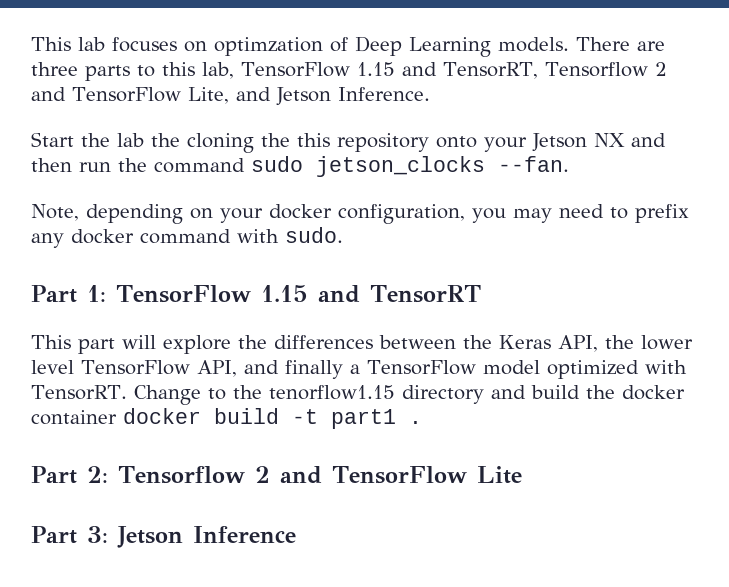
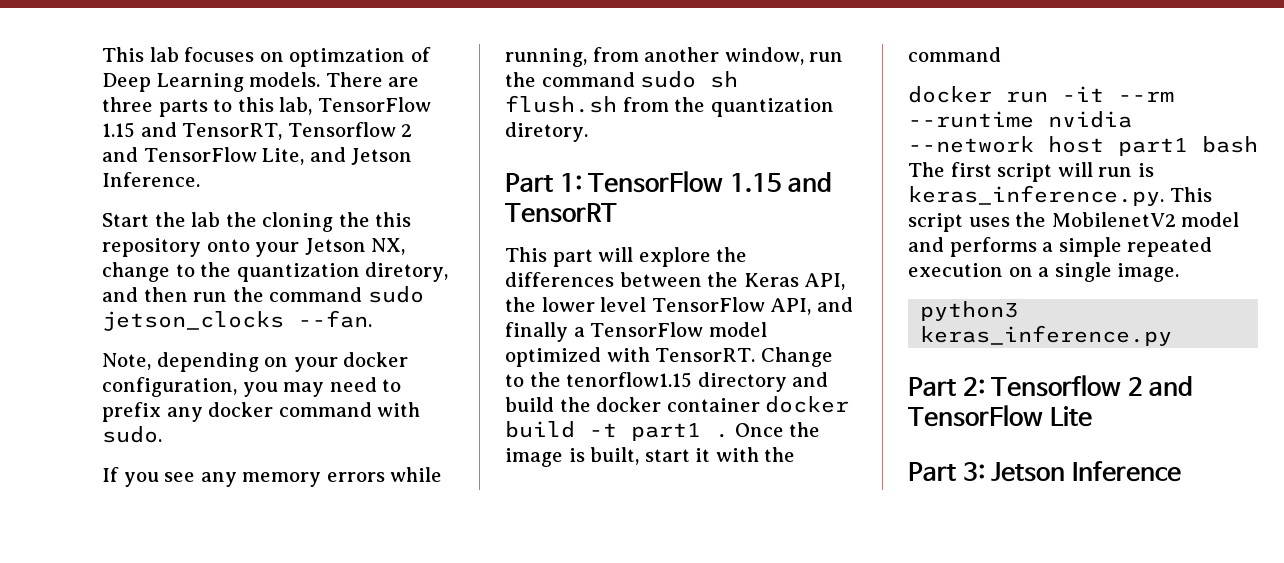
- Start the lab the cloning the this repository onto your Jetson NX and then run the command sudo jetson_clocks --fan.
+ Start the lab the cloning the this repository onto your Jetson NX, change to the quantization diretory, and then run the command sudo jetson_clocks --fan.
+ If you see any memory errors while running, from another window, run the command sudo sh flush.sh from the quantization diretory.
+ Once the image is built, start it with the command
+ docker run -it --rm --runtime nvidia --network host part1 bash The first script will run is keras_inference.py. This script uses the MobilenetV2 model and performs a simple repeated execution on a single image.
+ python3 keras_inference.py

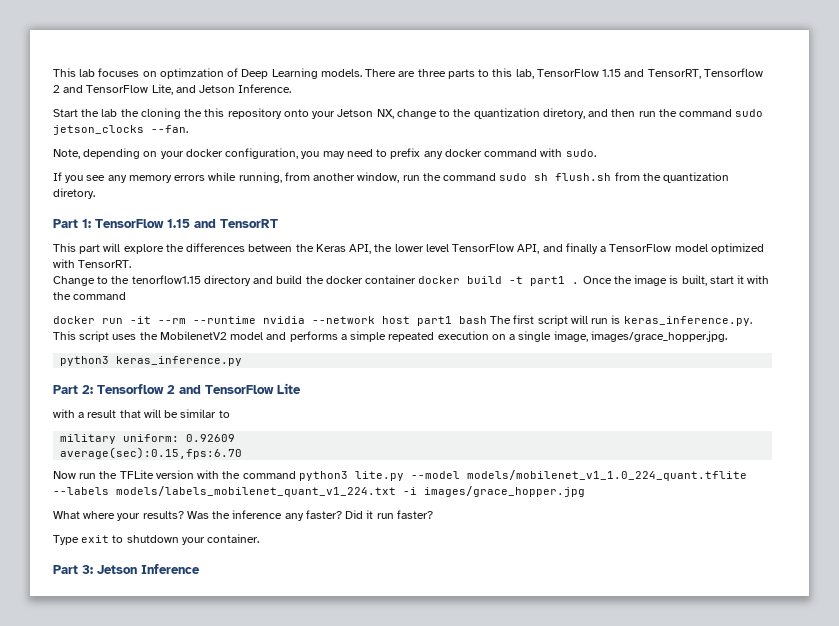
- This part will explore the differences between the Keras API, the lower level TensorFlow API, and finally a TensorFlow model optimized with TensorRT. Change to the tenorflow1.15 directory and build the docker container docker build -t part1 .
+ This part will explore the differences between the Keras API, the lower level TensorFlow API, and finally a TensorFlow model optimized with TensorRT.
+ Change to the tenorflow1.15 directory and build the docker container docker build -t part1 .
- docker run -it --rm --runtime nvidia --network host part1 bash The first script will run is keras_inference.py. This script uses the MobilenetV2 model and performs a simple repeated execution on a single image.
+ docker run -it --rm --runtime nvidia --network host part1 bash The first script will run is keras_inference.py. This script uses the MobilenetV2 model and performs a simple repeated execution on a single image, images/grace_hopper.jpg.
+ with a result that will be similar to
+ military uniform: 0.92609
+ average(sec):0.15,fps:6.70
+ Now run the TFLite version with the command python3 lite.py --model models/mobilenet_v1_1.0_224_quant.tflite --labels models/labels_mobilenet_quant_v1_224.txt -i images/grace_hopper.jpg
+ What where your results? Was the inference any faster? Did it run faster?
+ Type exit to shutdown your container.

